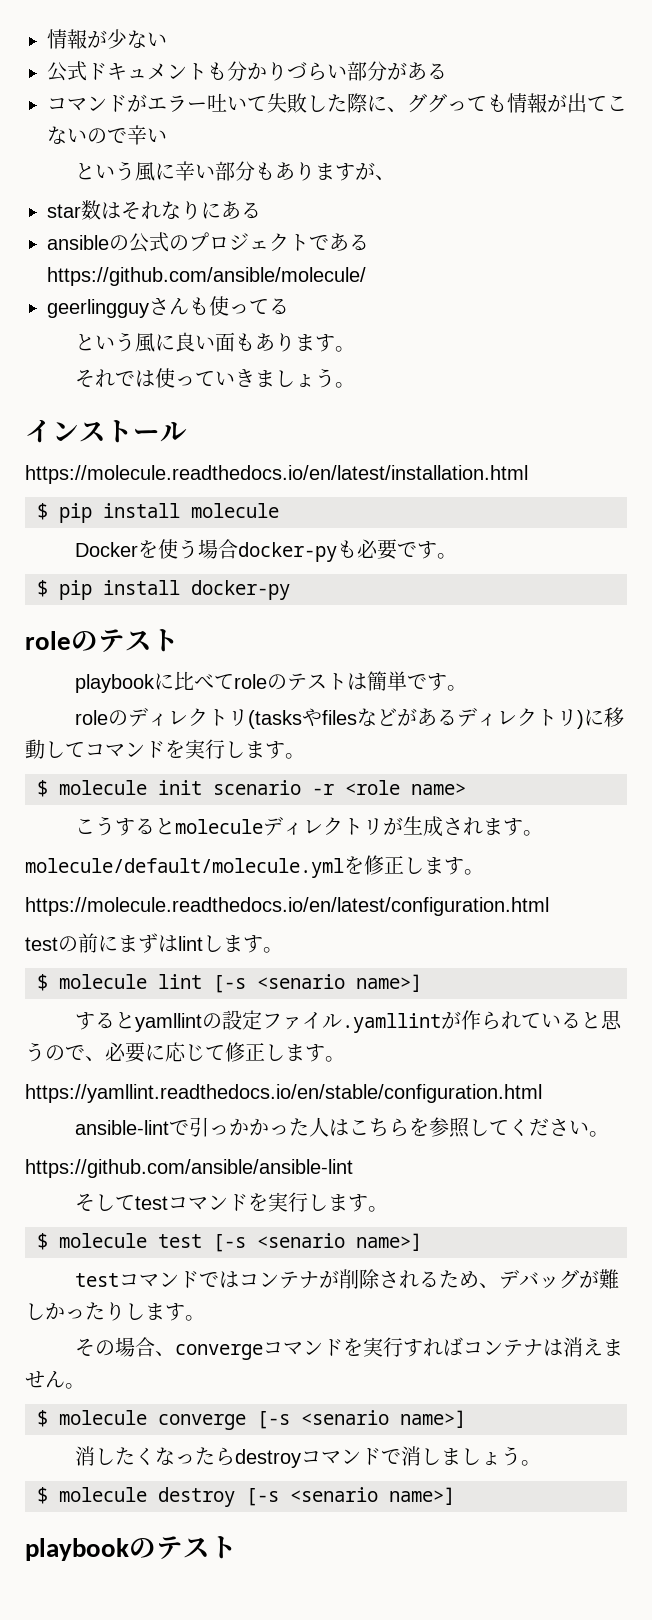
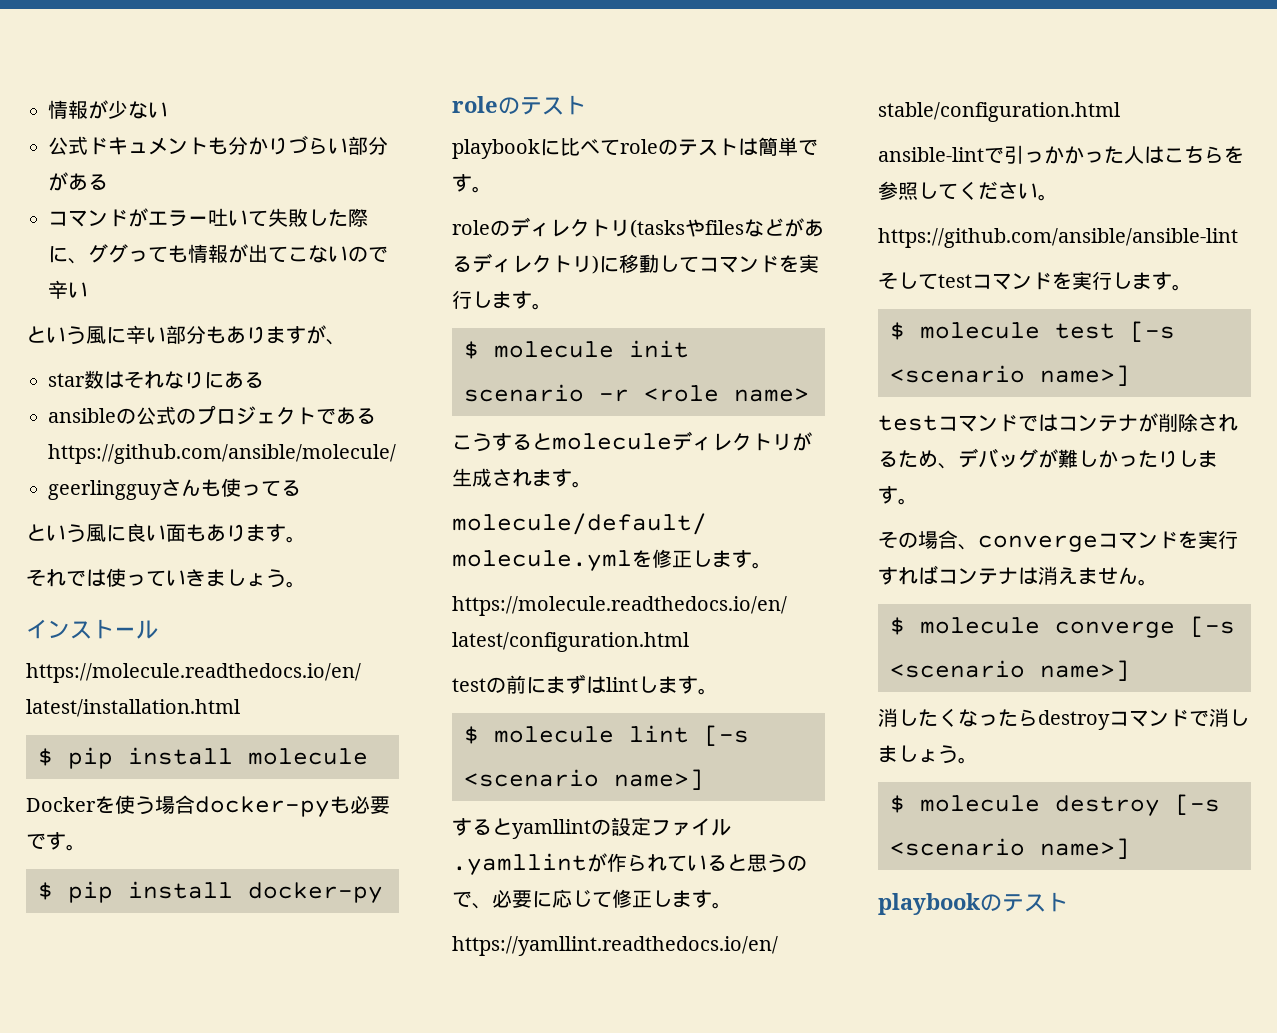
- $ molecule lint [-s <senario name>]
+ $ molecule lint [-s <scenario name>]
- $ molecule test [-s <senario name>]
+ $ molecule test [-s <scenario name>]
- $ molecule converge [-s <senario name>]
+ $ molecule converge [-s <scenario name>]
- $ molecule destroy [-s <senario name>]
+ $ molecule destroy [-s <scenario name>]

